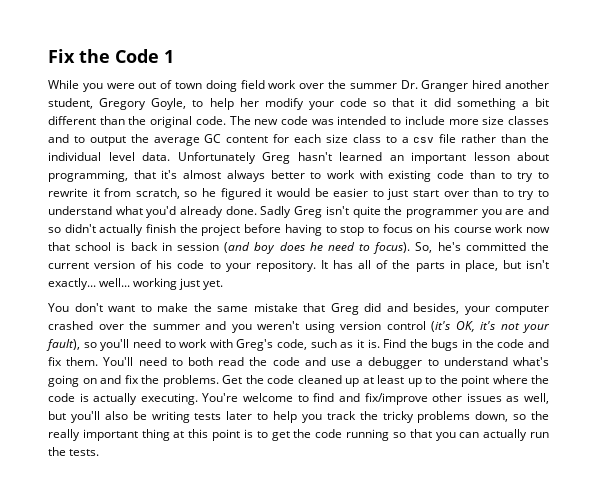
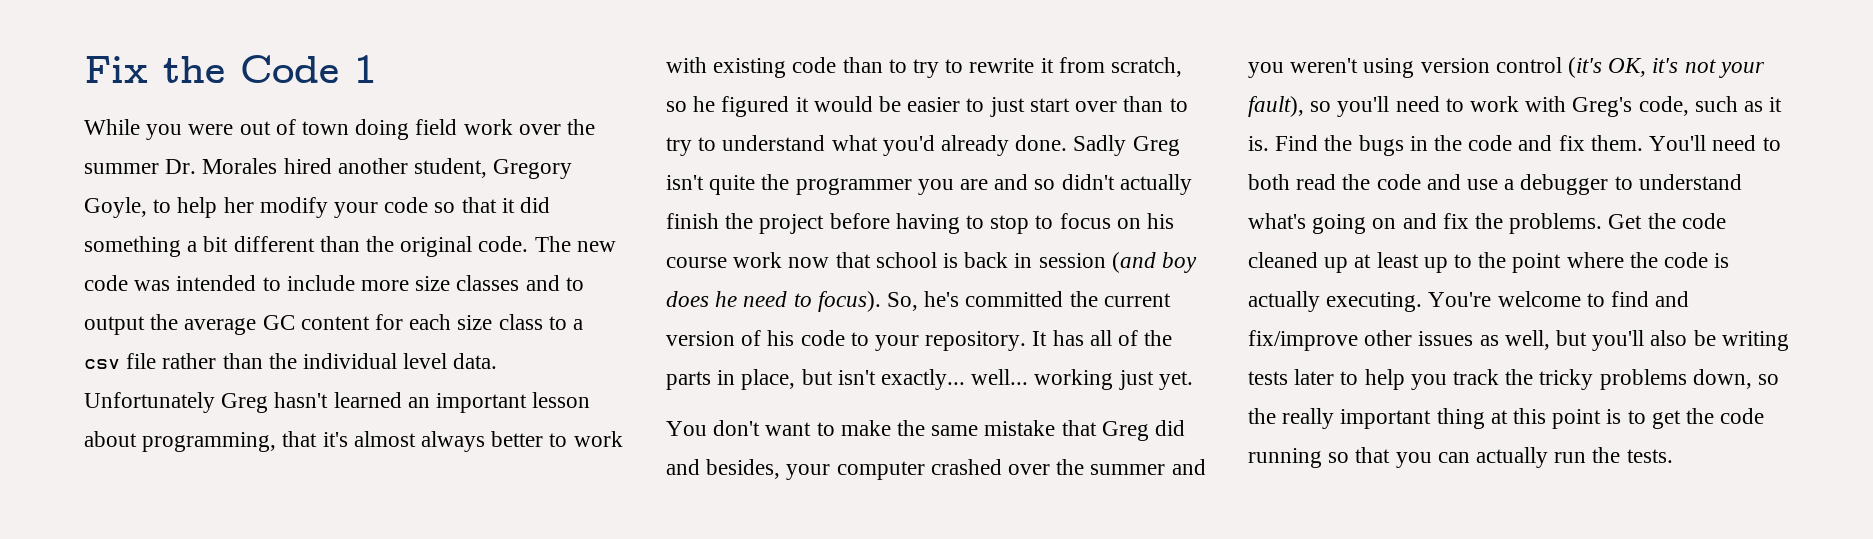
- While you were out of town doing field work over the summer Dr. Granger hired another student, Gregory Goyle, to help her modify your code so that it did something a bit different than the original code.
+ While you were out of town doing field work over the summer Dr. Morales hired another student, Gregory Goyle, to help her modify your code so that it did something a bit different than the original code.

